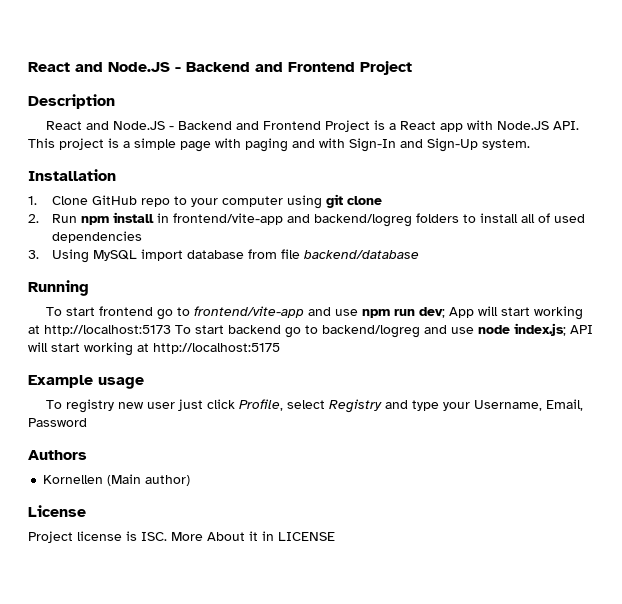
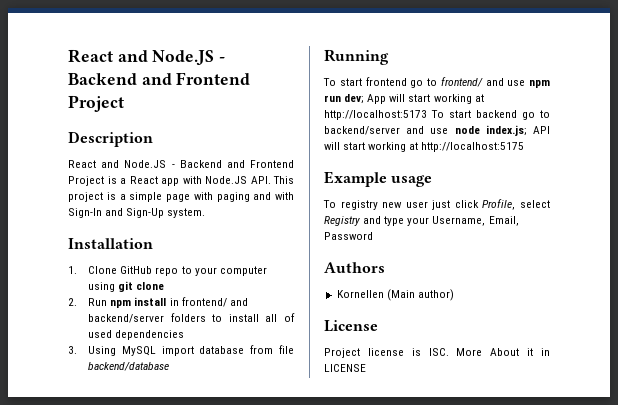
- 2. Run npm install in frontend/vite-app and backend/logreg folders to install all of used dependencies
+ 2. Run npm install in frontend/ and backend/server folders to install all of used dependencies
- To start frontend go to frontend/vite-app and use npm run dev; App will start working at http://localhost:5173 To start backend go to backend/logreg and use node index.js; API will start working at http://localhost:5175
+ To start frontend go to frontend/ and use npm run dev; App will start working at http://localhost:5173 To start backend go to backend/server and use node index.js; API will start working at http://localhost:5175

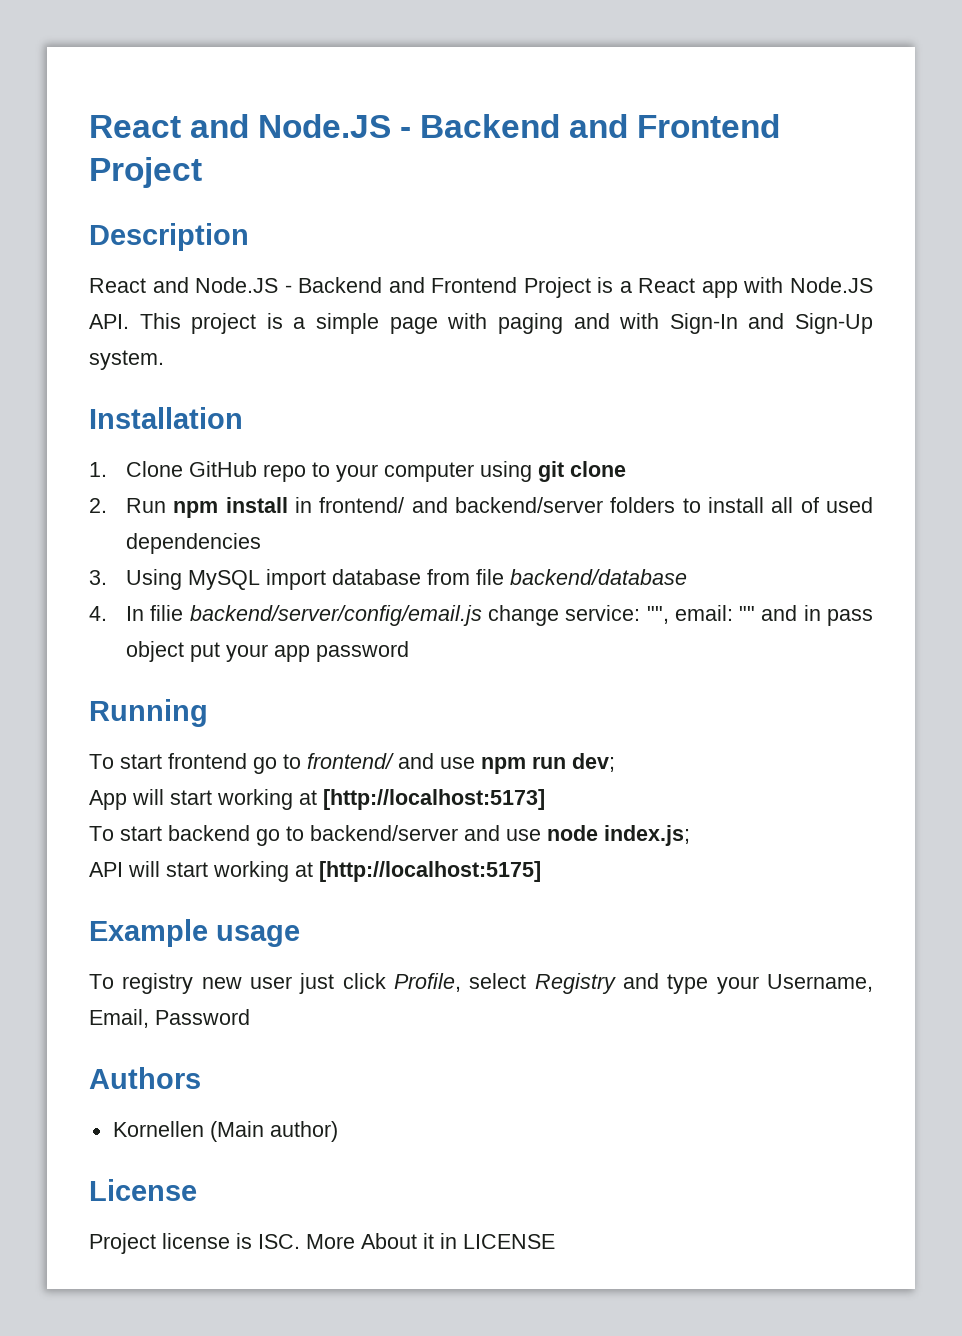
+ 4. In filie backend/server/config/email.js change service: "", email: "" and in pass object put your app password
- To start frontend go to frontend/ and use npm run dev; App will start working at http://localhost:5173 To start backend go to backend/server and use node index.js; API will start working at http://localhost:5175
+ To start frontend go to frontend/ and use npm run dev;
+ App will start working at [http://localhost:5173]
+ To start backend go to backend/server and use node index.js;
+ API will start working at [http://localhost:5175]

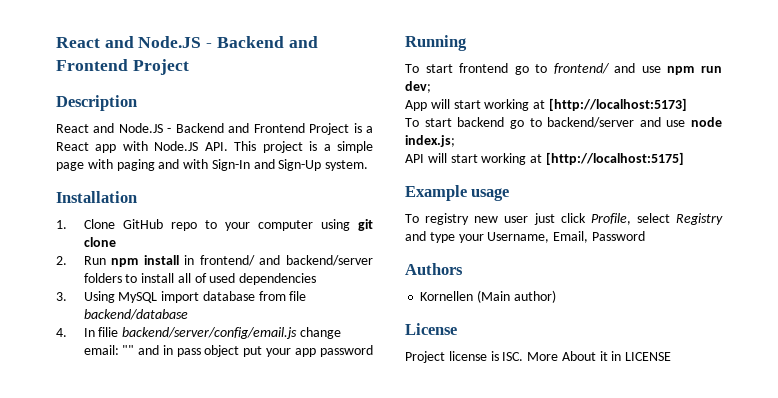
- 4. In filie backend/server/config/email.js change service: "", email: "" and in pass object put your app password
+ 4. In filie backend/server/config/email.js change email: "" and in pass object put your app password

